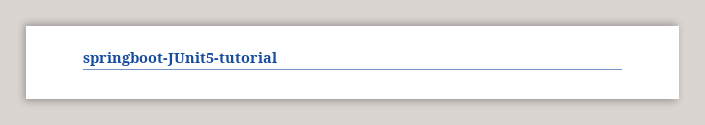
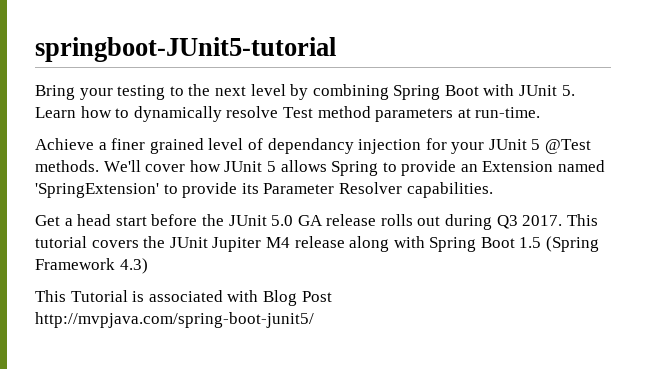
+ Bring your testing to the next level by combining Spring Boot with JUnit 5. Learn how to dynamically resolve Test method parameters at run-time.
+ Achieve a finer grained level of dependancy injection for your JUnit 5 @Test methods. We'll cover how JUnit 5 allows Spring to provide an Extension named 'SpringExtension' to provide its Parameter Resolver capabilities.
+ Get a head start before the JUnit 5.0 GA release rolls out during Q3 2017. This tutorial covers the JUnit Jupiter M4 release along with Spring Boot 1.5 (Spring Framework 4.3)
+ This Tutorial is associated with Blog Post http://mvpjava.com/spring-boot-junit5/

